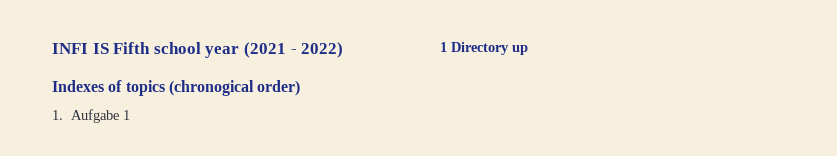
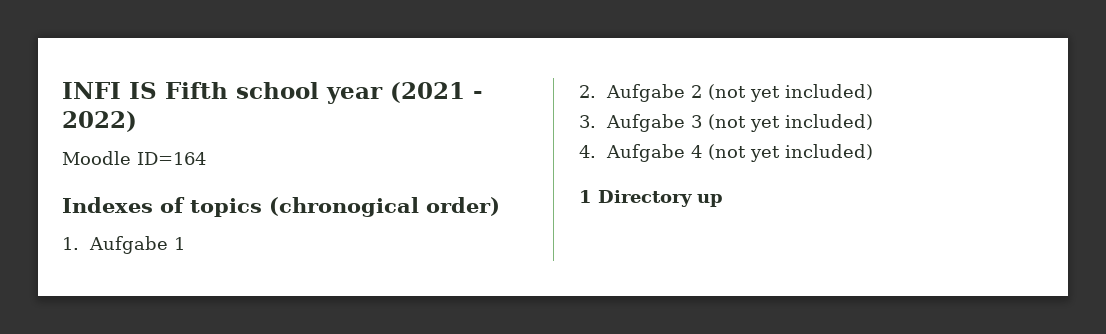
+ Moodle ID=164
+ 2. Aufgabe 2 (not yet included)
+ 3. Aufgabe 3 (not yet included)
+ 4. Aufgabe 4 (not yet included)

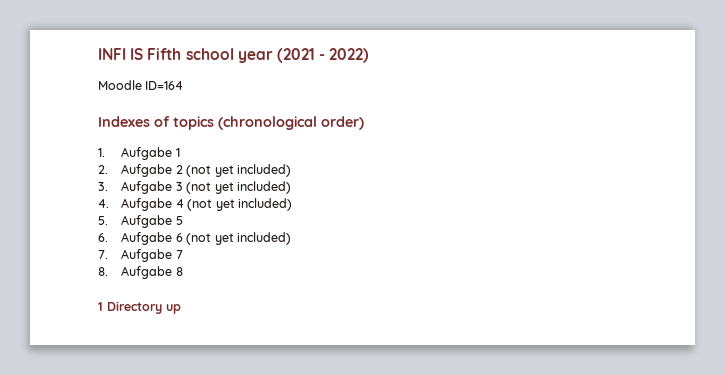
- Indexes of topics (chronogical order)
+ Indexes of topics (chronological order)
+ 5. Aufgabe 5
+ 6. Aufgabe 6 (not yet included)
+ 7. Aufgabe 7
+ 8. Aufgabe 8

